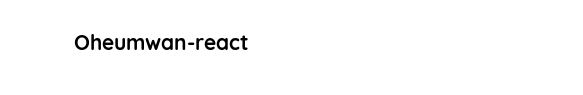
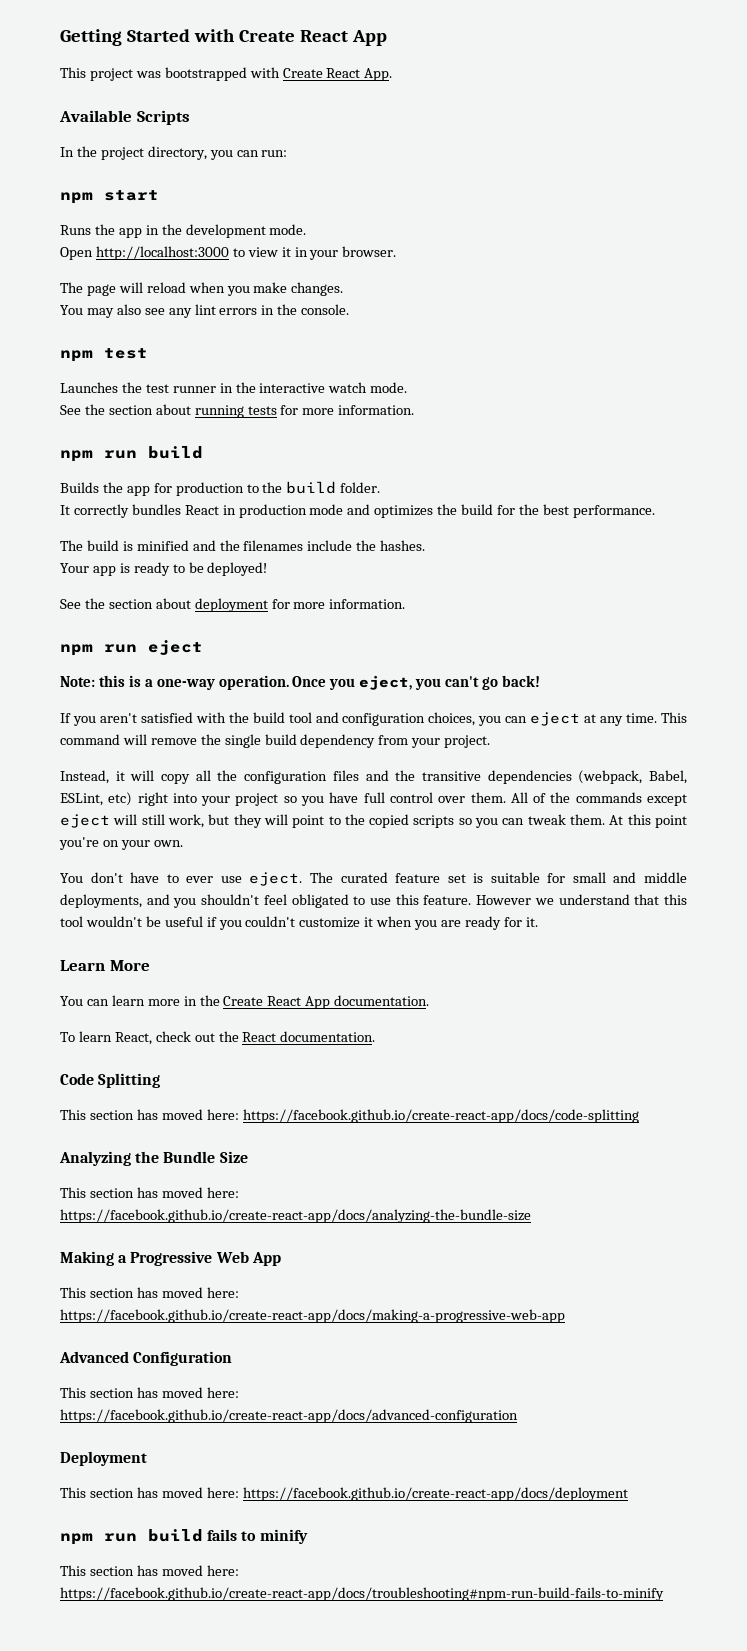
- Oheumwan-react
+ Getting Started with Create React App
+ This project was bootstrapped with Create React App.
+ Available Scripts
+ In the project directory, you can run:
+ npm start
+ Runs the app in the development mode.
+ Open http://localhost:3000 to view it in your browser.
+ The page will reload when you make changes.
+ You may also see any lint errors in the console.
+ npm test
+ Launches the test runner in the interactive watch mode.
+ See the section about running tests for more information.
+ npm run build
+ Builds the app for production to the build folder.
+ It correctly bundles React in production mode and optimizes the build for the best performance.
+ The build is minified and the filenames include the hashes.
+ Your app is ready to be deployed!
+ See the section about deployment for more information.
+ npm run eject
+ Note: this is a one-way operation. Once you eject, you can't go back!
+ If you aren't satisfied with the build tool and configuration choices, you can eject at any time. This command will remove the single build dependency from your project.
+ Instead, it will copy all the configuration files and the transitive dependencies (webpack, Babel, ESLint, etc) right into your project so you have full control over them. All of the commands except eject will still work, but they will point to the copied scripts so you can tweak them. At this point you're on your own.
+ You don't have to ever use eject. The curated feature set is suitable for small and middle deployments, and you shouldn't feel obligated to use this feature. However we understand that this tool wouldn't be useful if you couldn't customize it when you are ready for it.
+ Learn More
+ You can learn more in the Create React App documentation.
+ To learn React, check out the React documentation.
+ Code Splitting
+ This section has moved here: https://facebook.github.io/create-react-app/docs/code-splitting
+ Analyzing the Bundle Size
+ This section has moved here: https://facebook.github.io/create-react-app/docs/analyzing-the-bundle-size
+ Making a Progressive Web App
+ This section has moved here: https://facebook.github.io/create-react-app/docs/making-a-progressive-web-app
+ Advanced Configuration
+ This section has moved here: https://facebook.github.io/create-react-app/docs/advanced-configuration
+ Deployment
+ This section has moved here: https://facebook.github.io/create-react-app/docs/deployment
+ npm run build fails to minify
+ This section has moved here: https://facebook.github.io/create-react-app/docs/troubleshooting#npm-run-build-fails-to-minify

